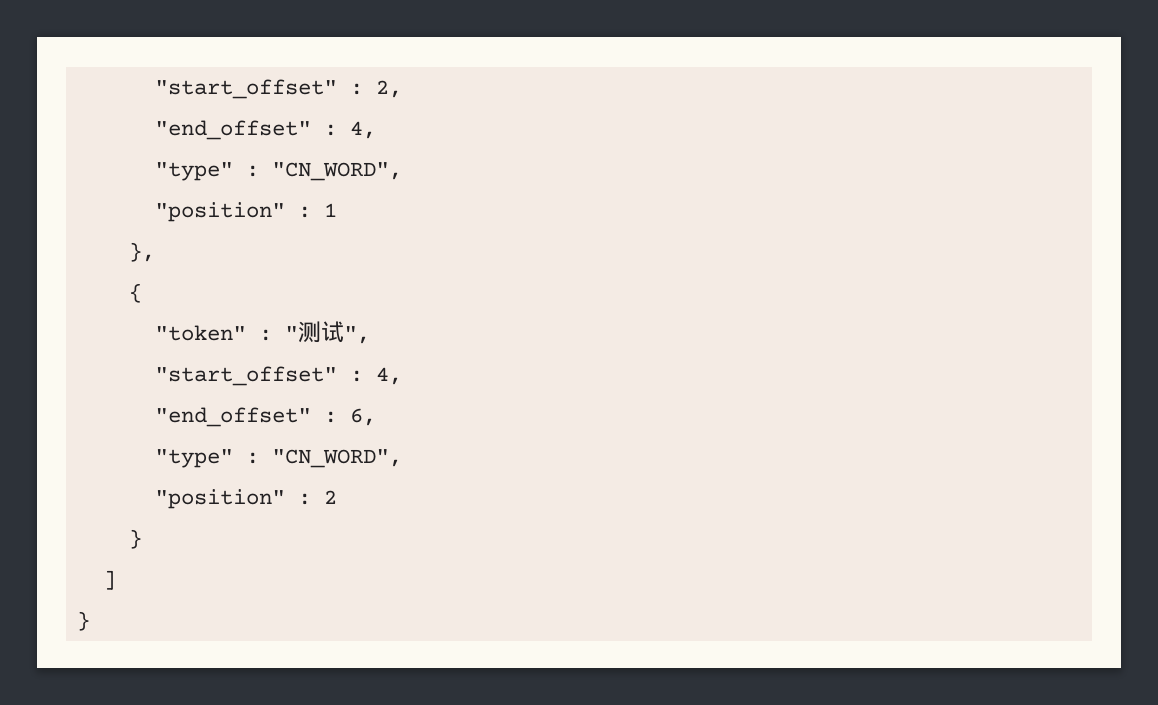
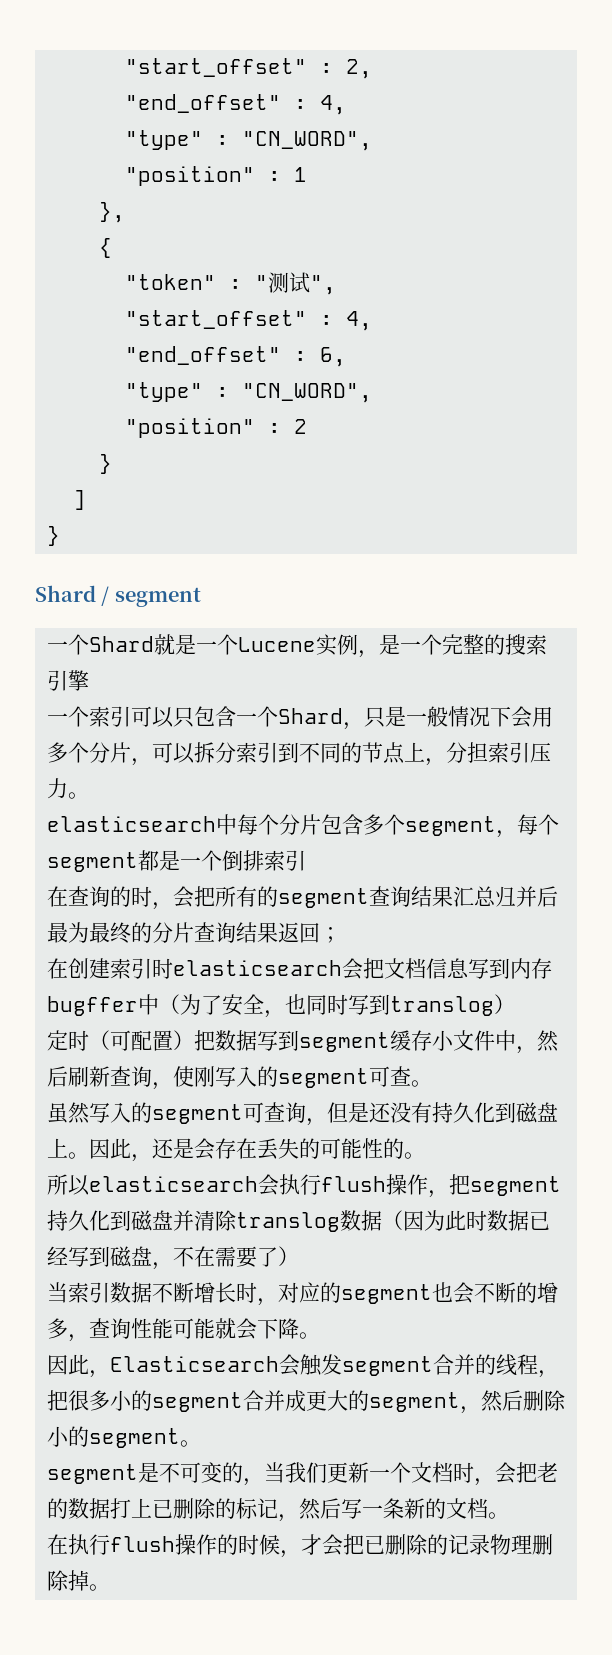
+ Shard / segment
+ 一个Shard就是一个Lucene实例，是一个完整的搜索引擎
+ 一个索引可以只包含一个Shard，只是一般情况下会用多个分片，可以拆分索引到不同的节点上，分担索引压力。
+ elasticsearch中每个分片包含多个segment，每个segment都是一个倒排索引
+ 在查询的时，会把所有的segment查询结果汇总归并后最为最终的分片查询结果返回；
+ 在创建索引时elasticsearch会把文档信息写到内存bugffer中（为了安全，也同时写到translog）
+ 定时（可配置）把数据写到segment缓存小文件中，然后刷新查询，使刚写入的segment可查。
+ 虽然写入的segment可查询，但是还没有持久化到磁盘上。因此，还是会存在丢失的可能性的。
+ 所以elasticsearch会执行flush操作，把segment持久化到磁盘并清除translog数据（因为此时数据已经写到磁盘，不在需要了）
+ 当索引数据不断增长时，对应的segment也会不断的增多，查询性能可能就会下降。
+ 因此，Elasticsearch会触发segment合并的线程，把很多小的segment合并成更大的segment，然后删除小的segment。
+ segment是不可变的，当我们更新一个文档时，会把老的数据打上已删除的标记，然后写一条新的文档。
+ 在执行flush操作的时候，才会把已删除的记录物理删除掉。

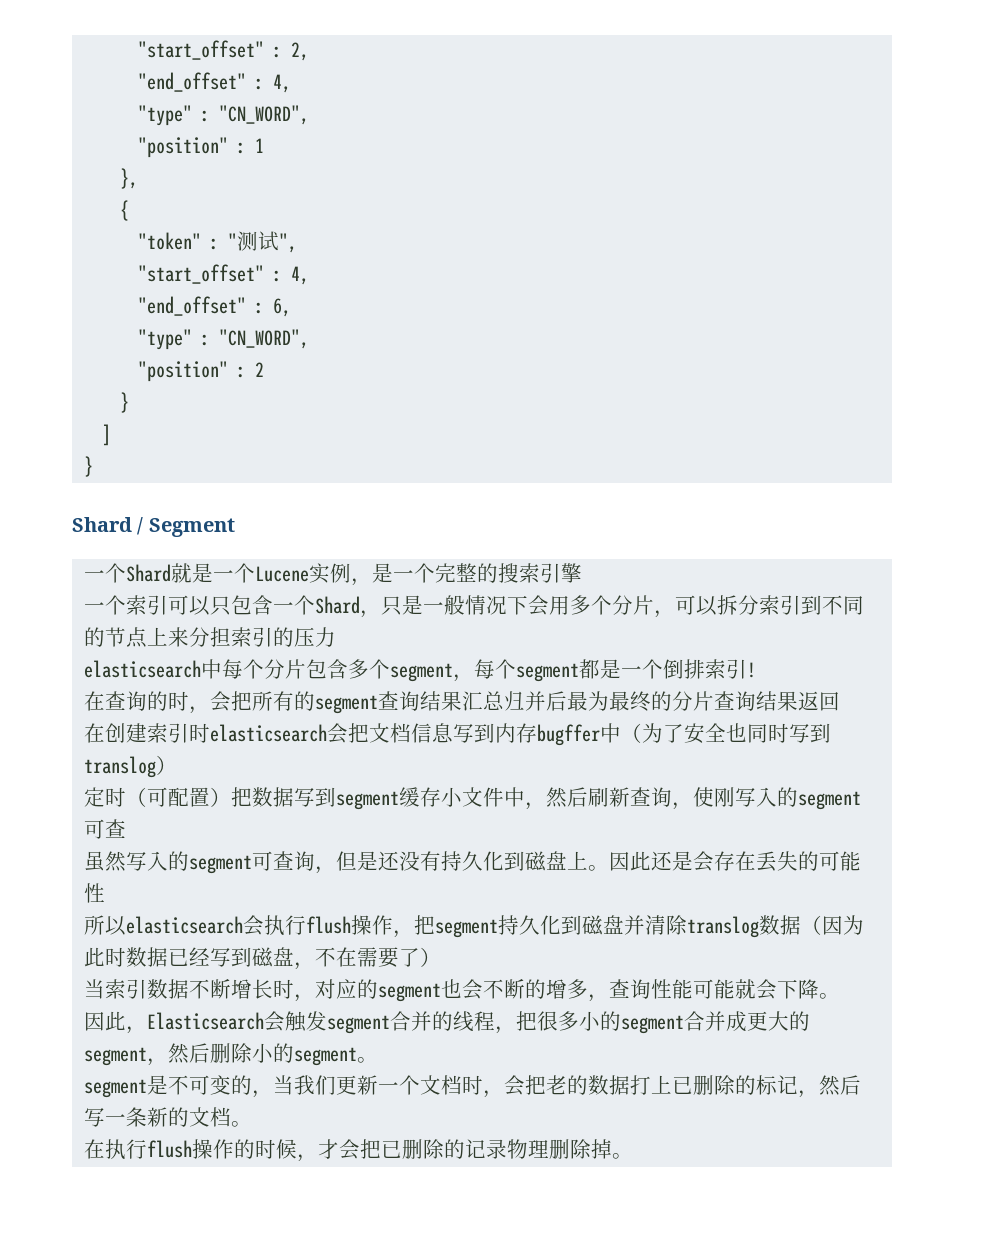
- Shard / segment
+ Shard / Segment
- 一个索引可以只包含一个Shard，只是一般情况下会用多个分片，可以拆分索引到不同的节点上，分担索引压力。
+ 一个索引可以只包含一个Shard，只是一般情况下会用多个分片，可以拆分索引到不同的节点上来分担索引的压力
- elasticsearch中每个分片包含多个segment，每个segment都是一个倒排索引
+ elasticsearch中每个分片包含多个segment，每个segment都是一个倒排索引!
- 在查询的时，会把所有的segment查询结果汇总归并后最为最终的分片查询结果返回；
+ 在查询的时，会把所有的segment查询结果汇总归并后最为最终的分片查询结果返回
- 在创建索引时elasticsearch会把文档信息写到内存bugffer中（为了安全，也同时写到translog）
+ 在创建索引时elasticsearch会把文档信息写到内存bugffer中（为了安全也同时写到translog）
- 定时（可配置）把数据写到segment缓存小文件中，然后刷新查询，使刚写入的segment可查。
+ 定时（可配置）把数据写到segment缓存小文件中，然后刷新查询，使刚写入的segment可查
- 因此，还是会存在丢失的可能性的。
+ 因此还是会存在丢失的可能性

